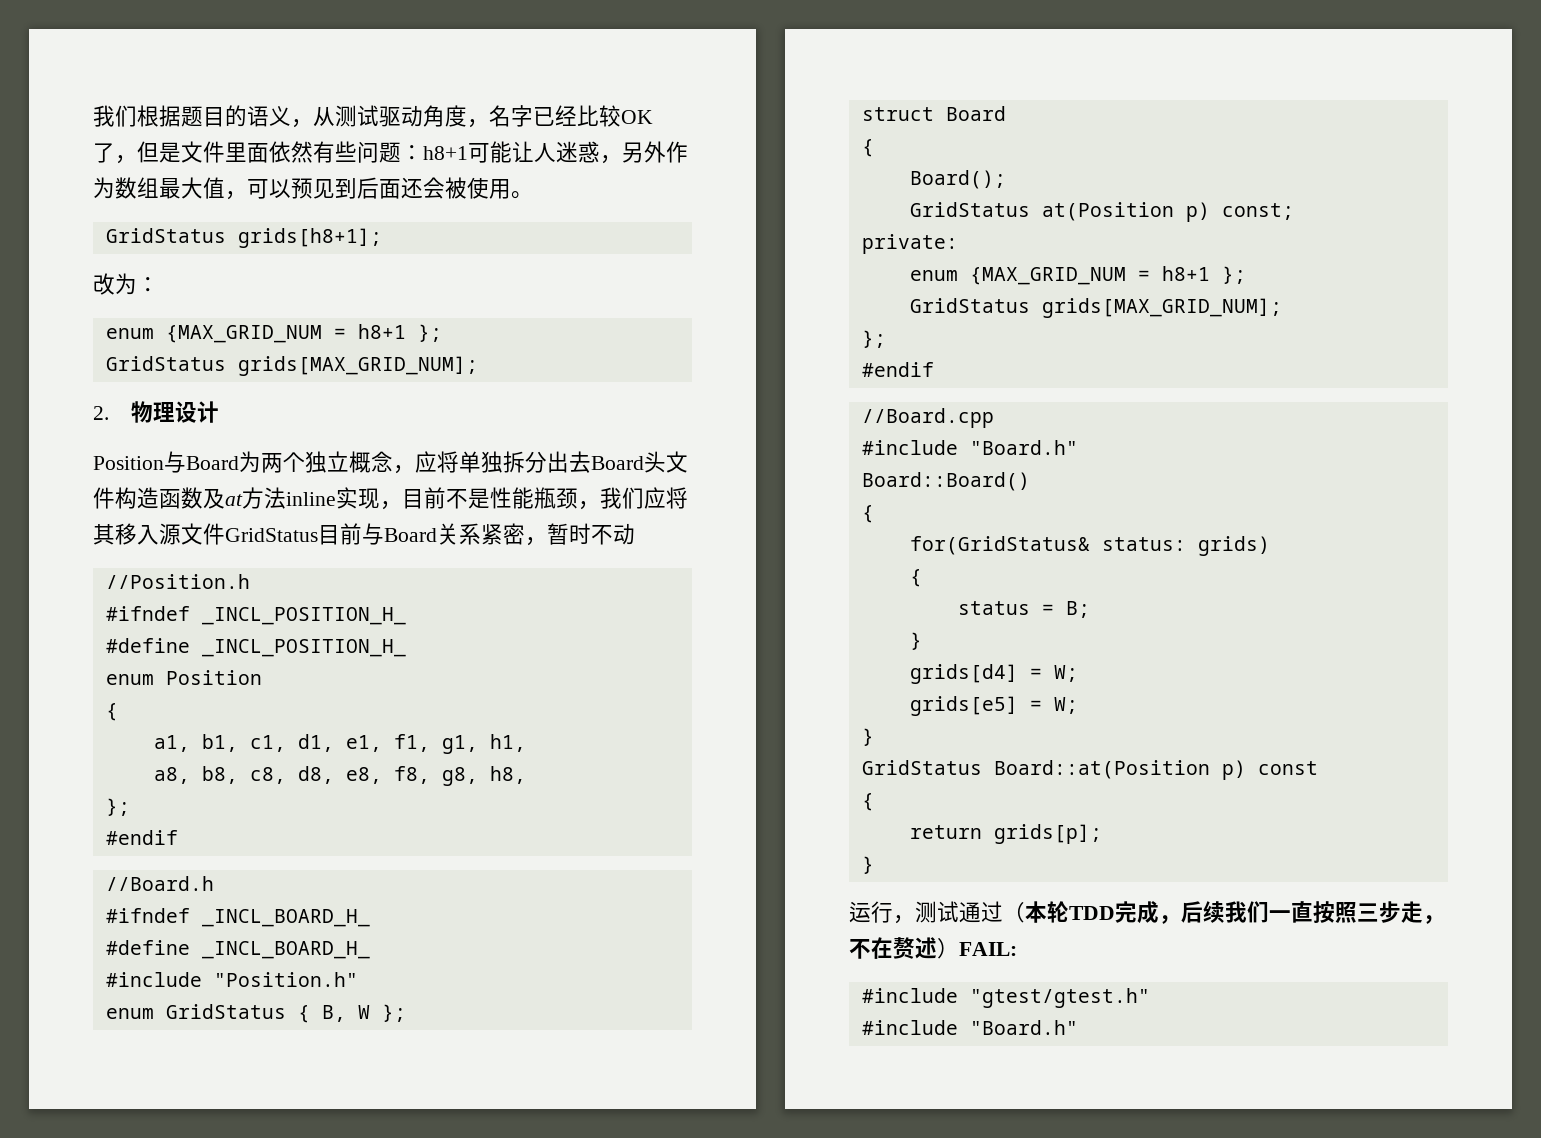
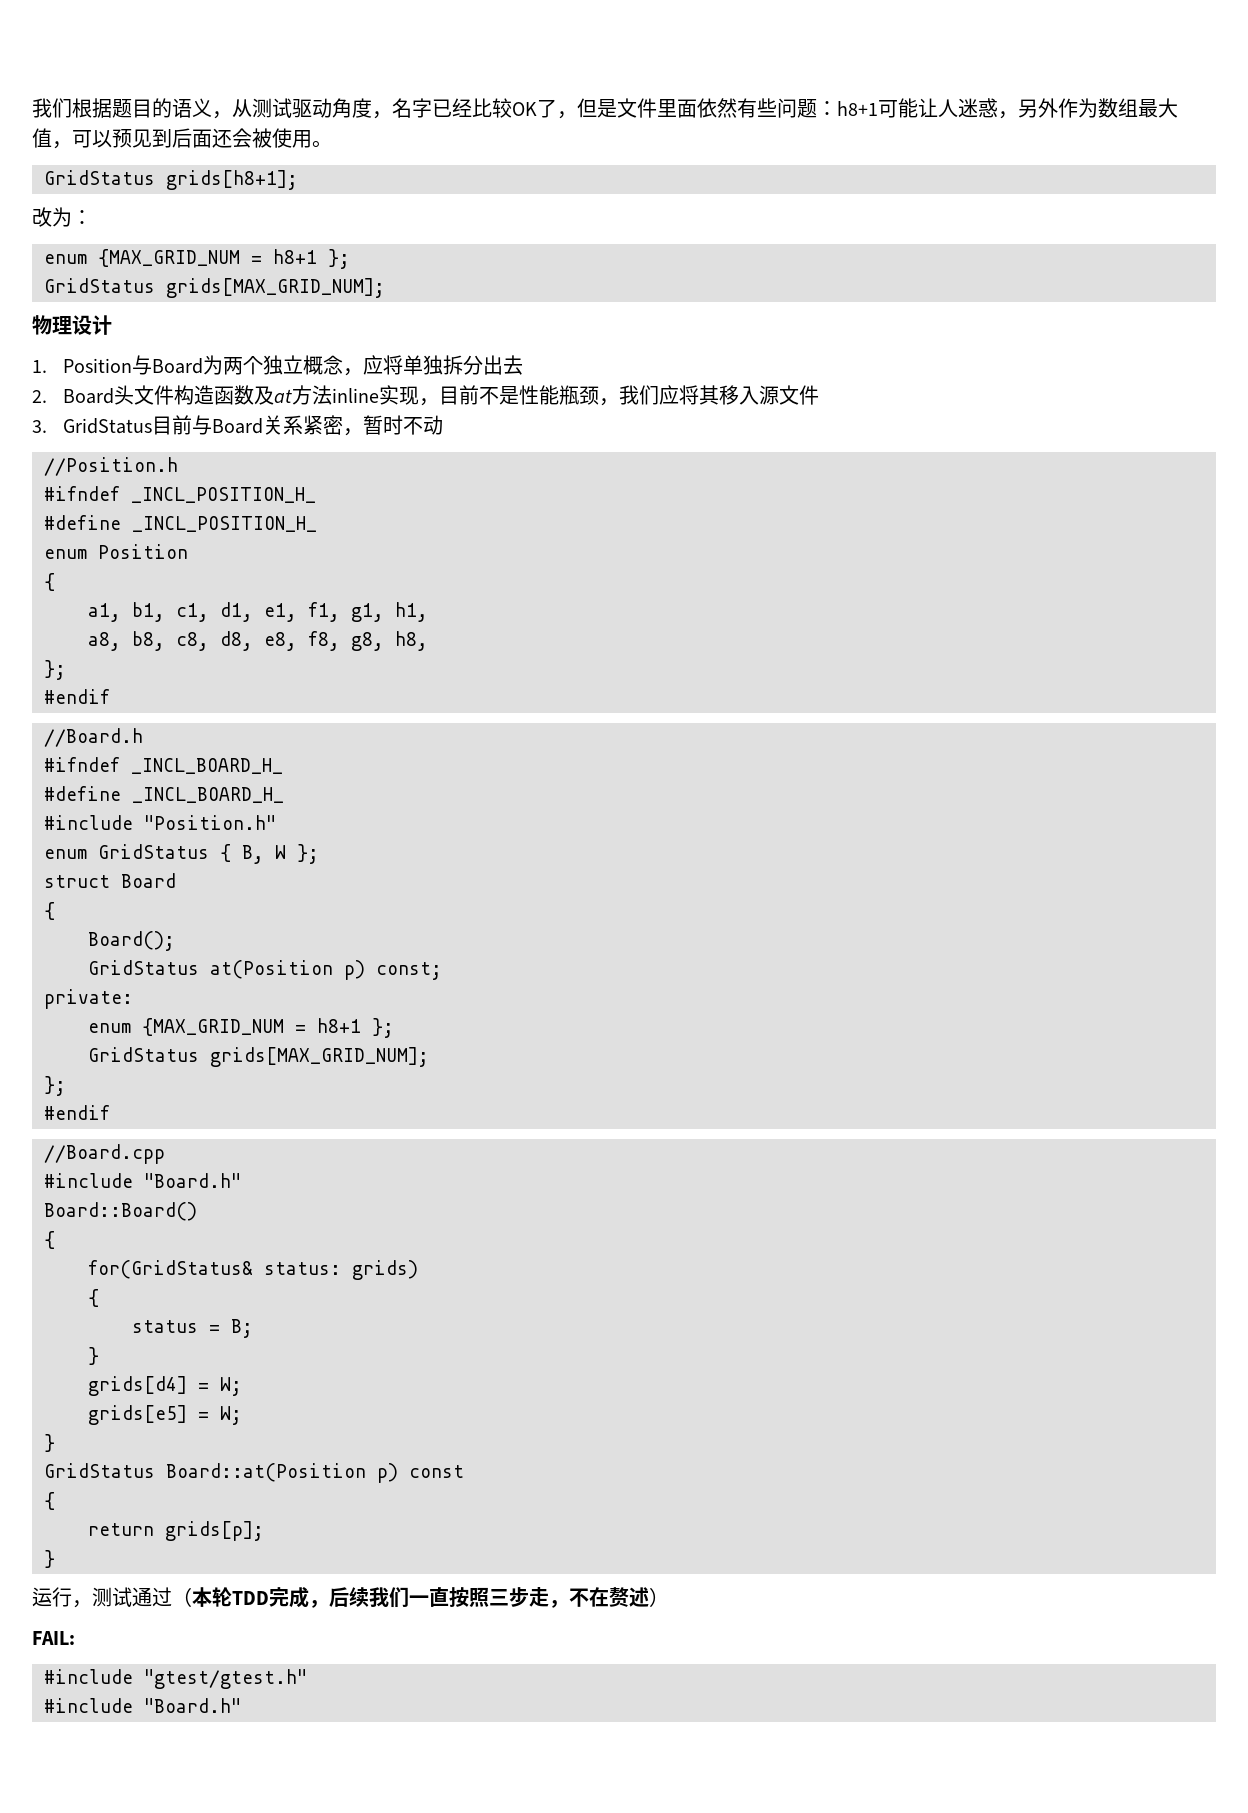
- 2.物理设计
+ 物理设计
- Position与Board为两个独立概念，应将单独拆分出去Board头文件构造函数及at方法inline实现，目前不是性能瓶颈，我们应将其移入源文件GridStatus目前与Board关系紧密，暂时不动
+ 1. Position与Board为两个独立概念，应将单独拆分出去
+ 2. Board头文件构造函数及at方法inline实现，目前不是性能瓶颈，我们应将其移入源文件
+ 3. GridStatus目前与Board关系紧密，暂时不动
- 运行，测试通过（本轮TDD完成，后续我们一直按照三步走，不在赘述）FAIL:
+ 运行，测试通过（本轮TDD完成，后续我们一直按照三步走，不在赘述）
+ FAIL:

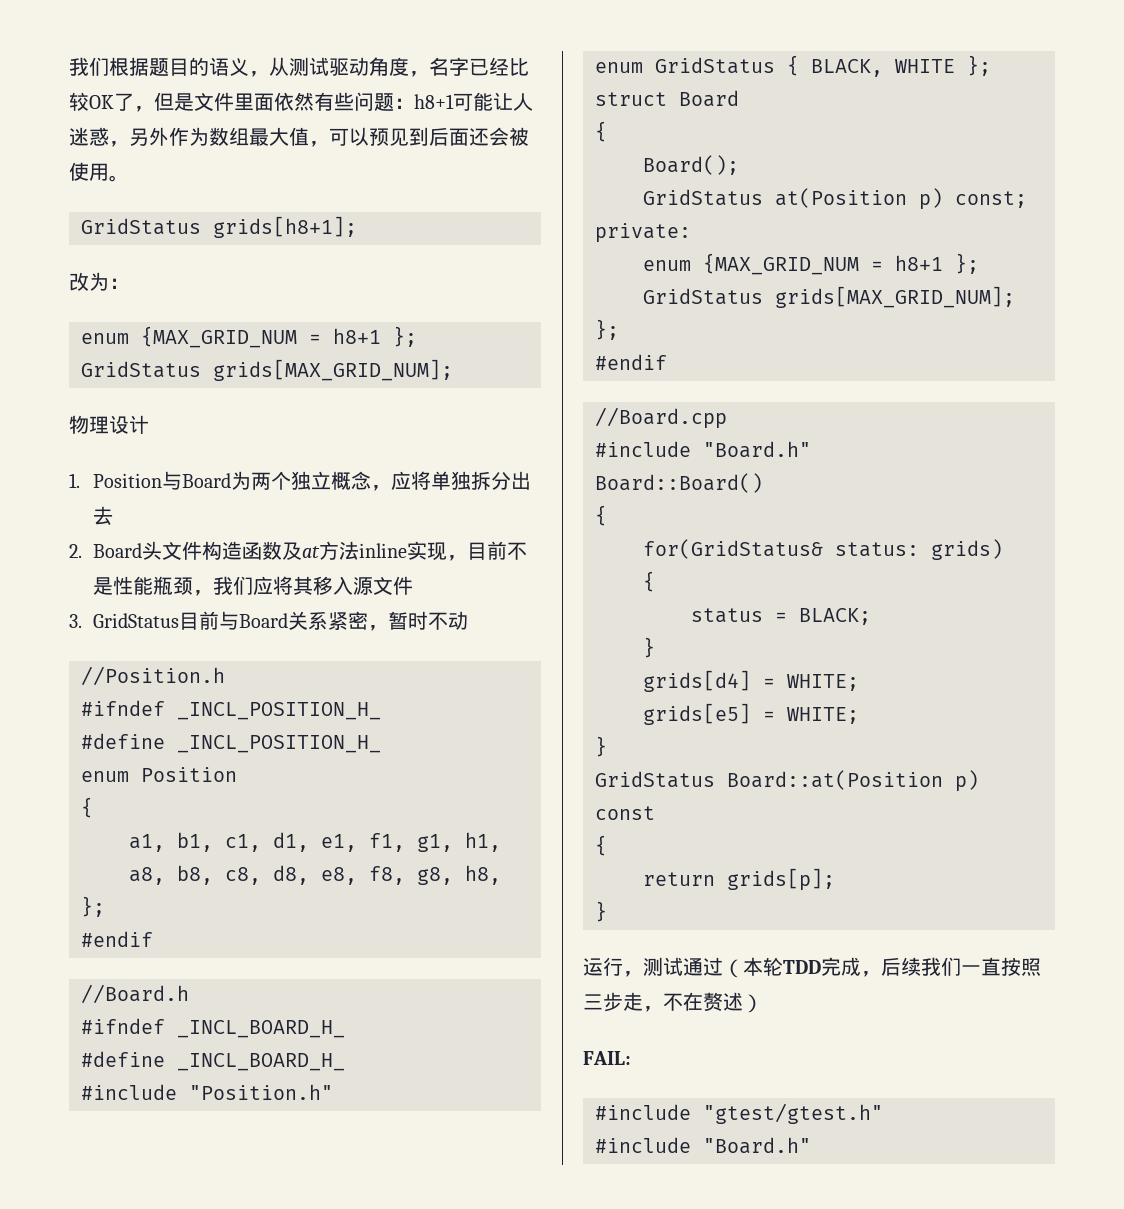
- enum GridStatus { B, W };
+ enum GridStatus { BLACK, WHITE };
- status = B;
+ status = BLACK;
- grids[d4] = W;
+ grids[d4] = WHITE;
- grids[e5] = W;
+ grids[e5] = WHITE;

